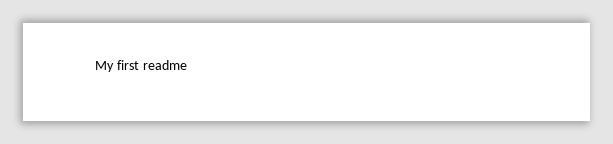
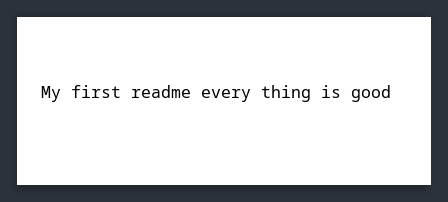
- My first readme
+ My first readme every thing is good

